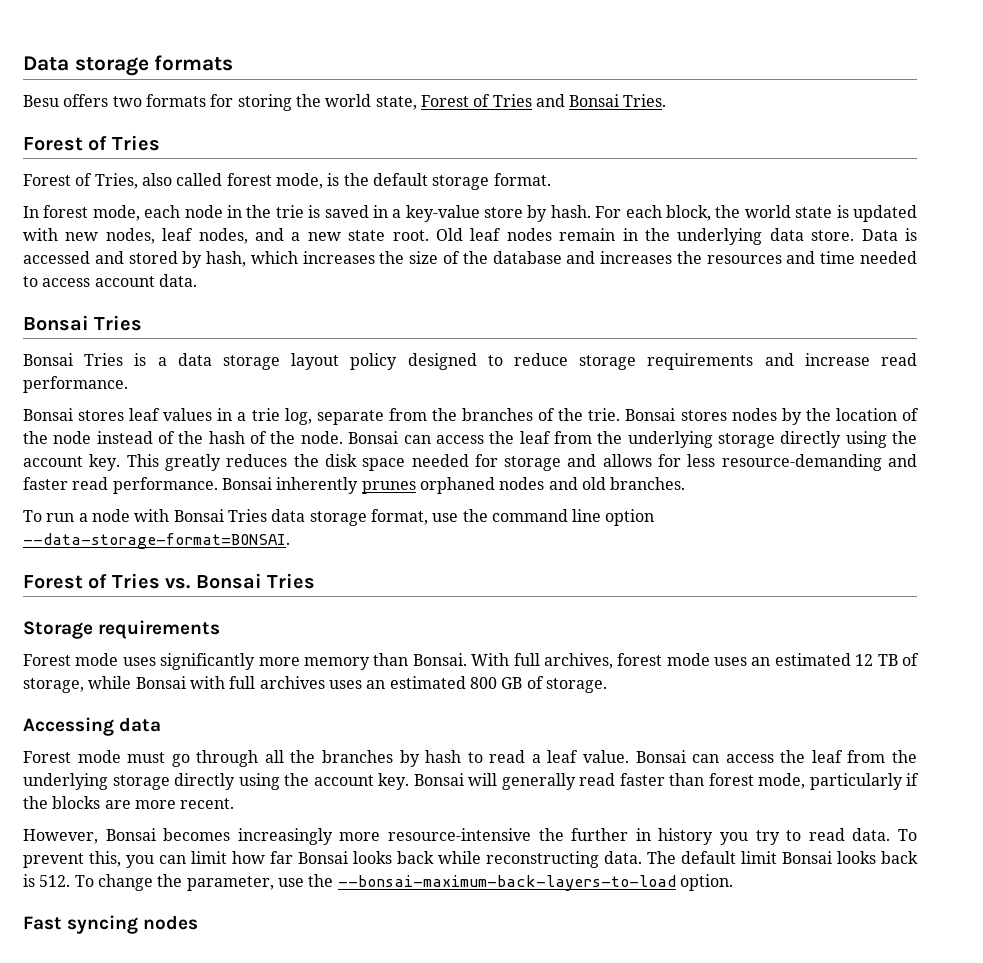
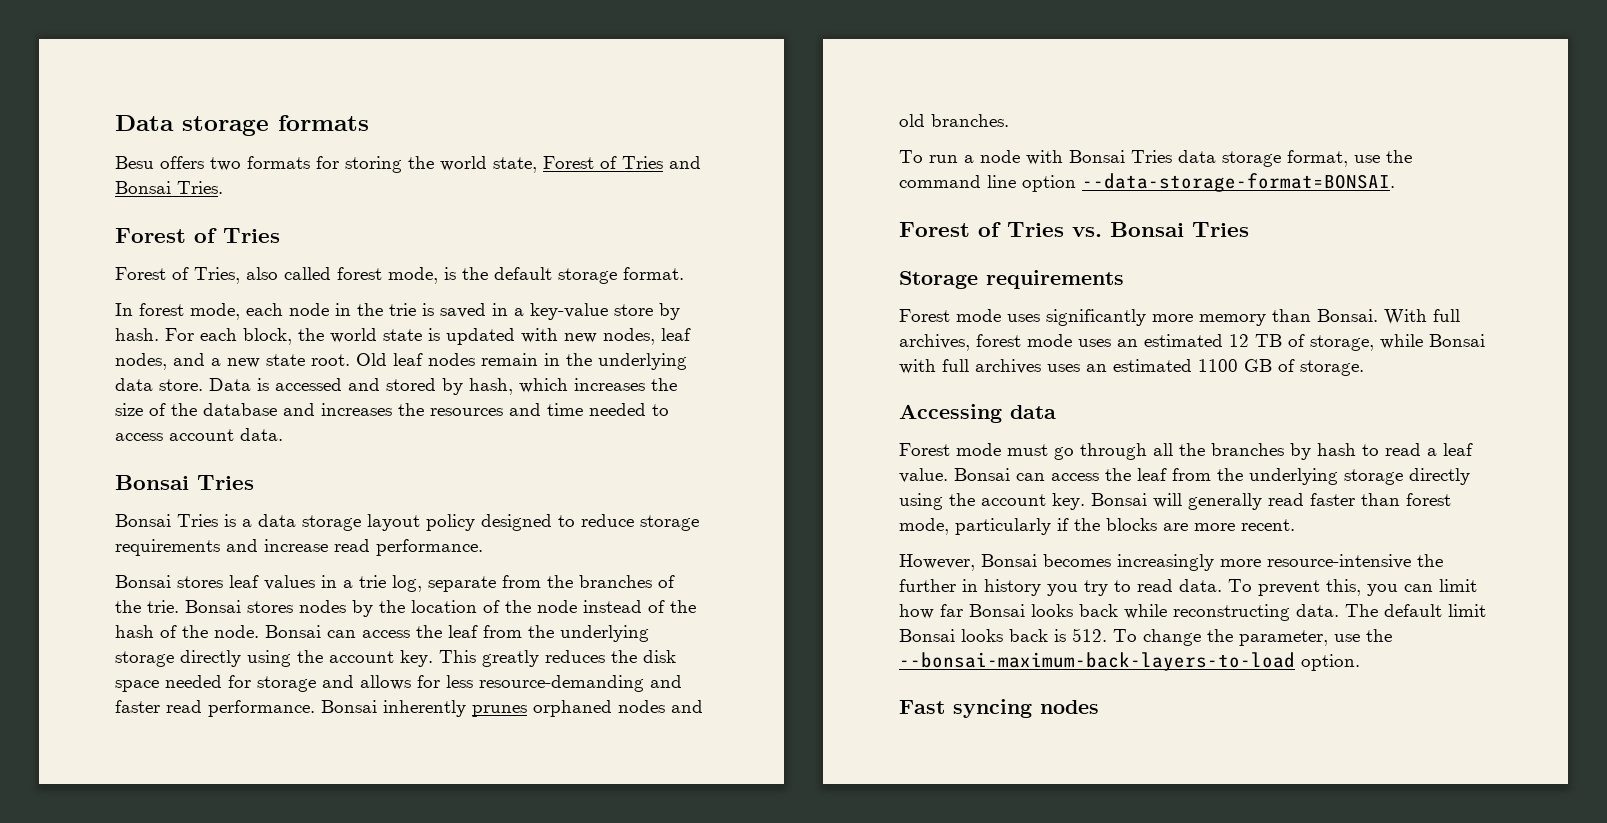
- With full archives, forest mode uses an estimated 12 TB of storage, while Bonsai with full archives uses an estimated 800 GB of storage.
+ With full archives, forest mode uses an estimated 12 TB of storage, while Bonsai with full archives uses an estimated 1100 GB of storage.

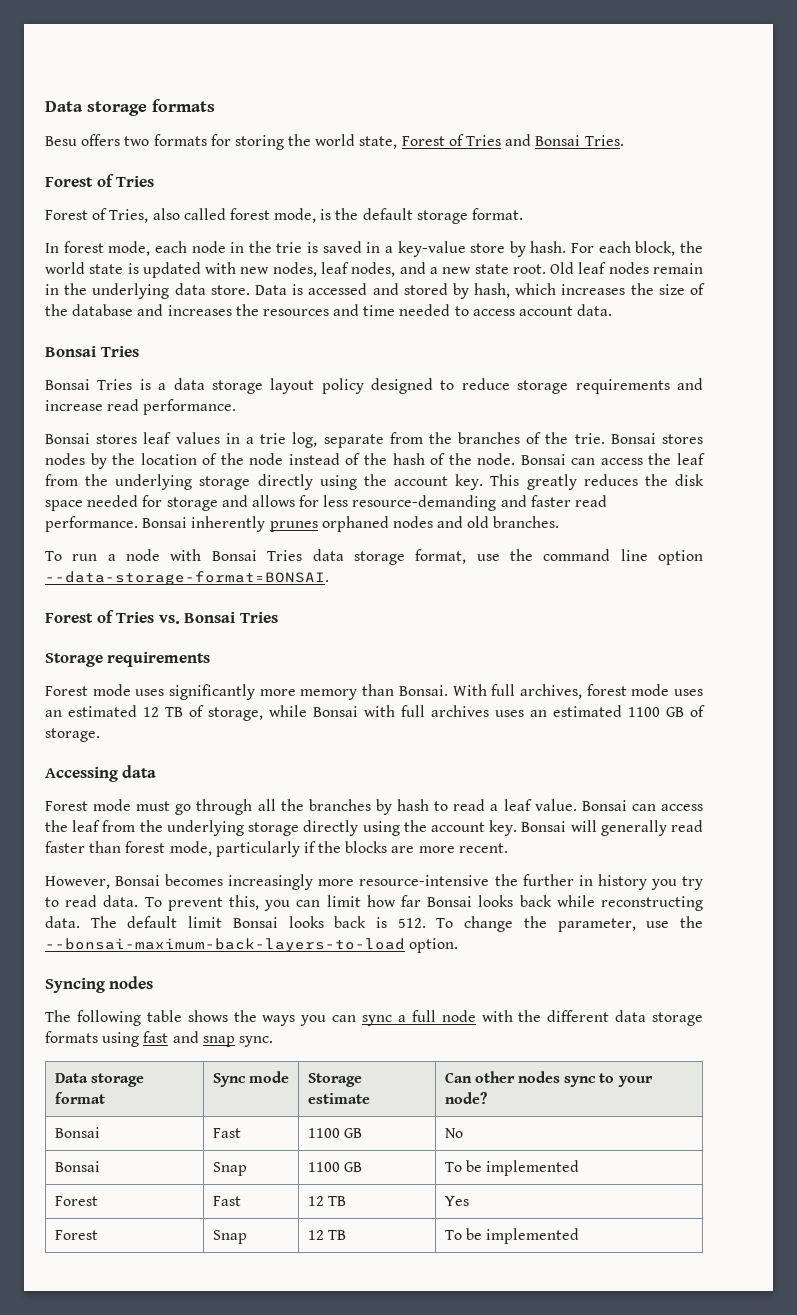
- Fast syncing nodes
+ Syncing nodes
+ The following table shows the ways you can sync a full node with the different data storage formats using fast and snap sync.
+ Data storage format | Sync mode | Storage estimate | Can other nodes sync to your node?
+ Bonsai | Fast | 1100 GB | No
+ Bonsai | Snap | 1100 GB | To be implemented
+ Forest | Fast | 12 TB | Yes
+ Forest | Snap | 12 TB | To be implemented

